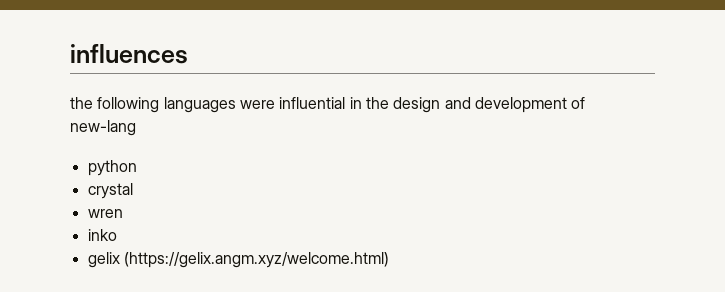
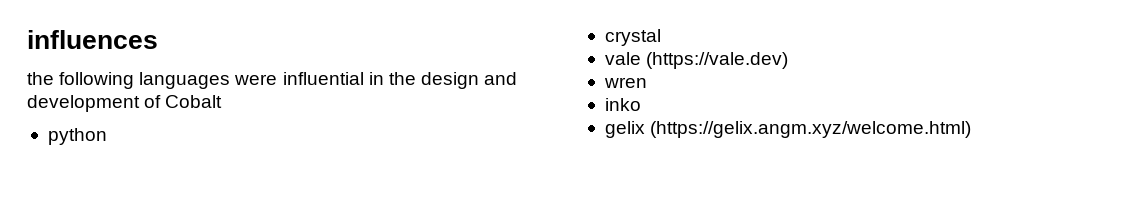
- the following languages were influential in the design and development of new-lang
+ the following languages were influential in the design and development of Cobalt
+ vale (https://vale.dev)

